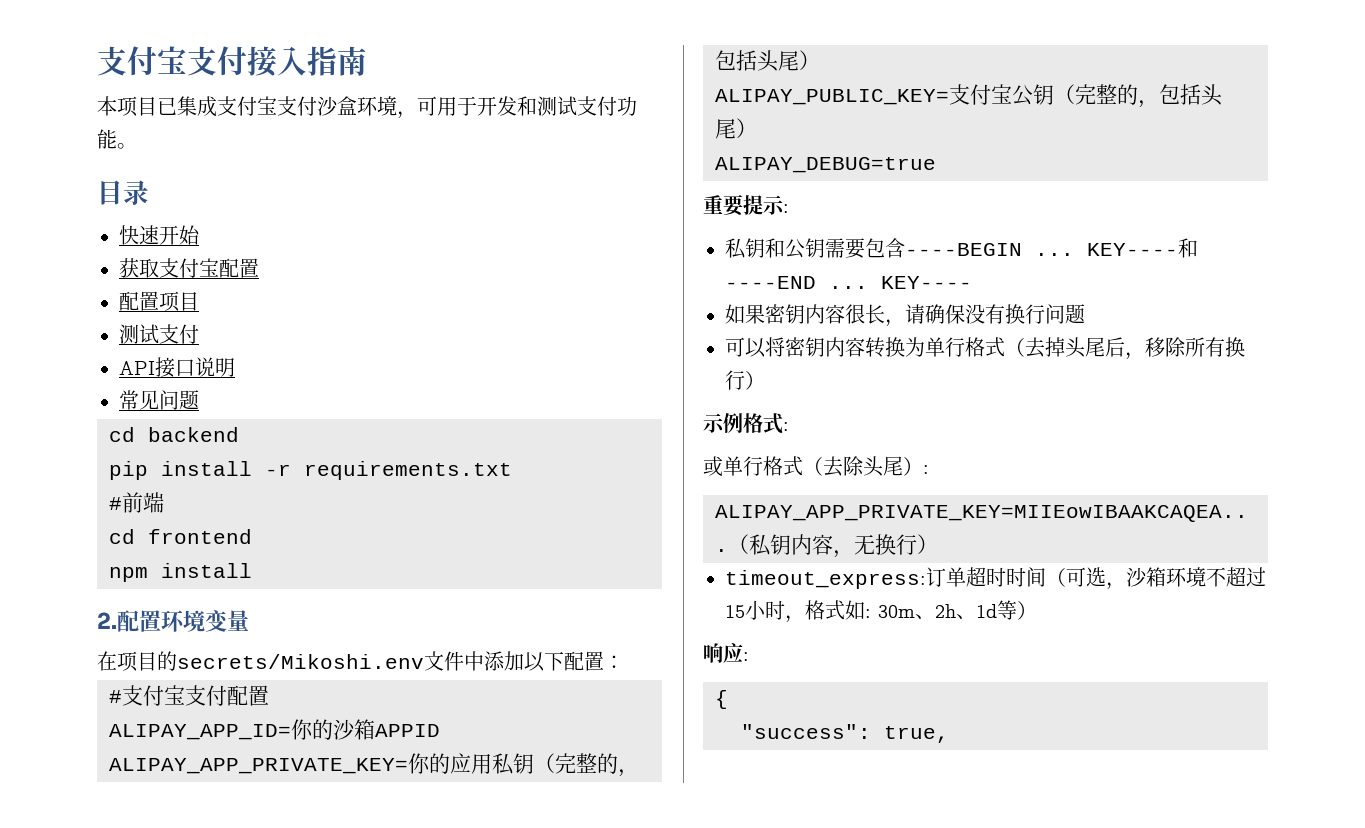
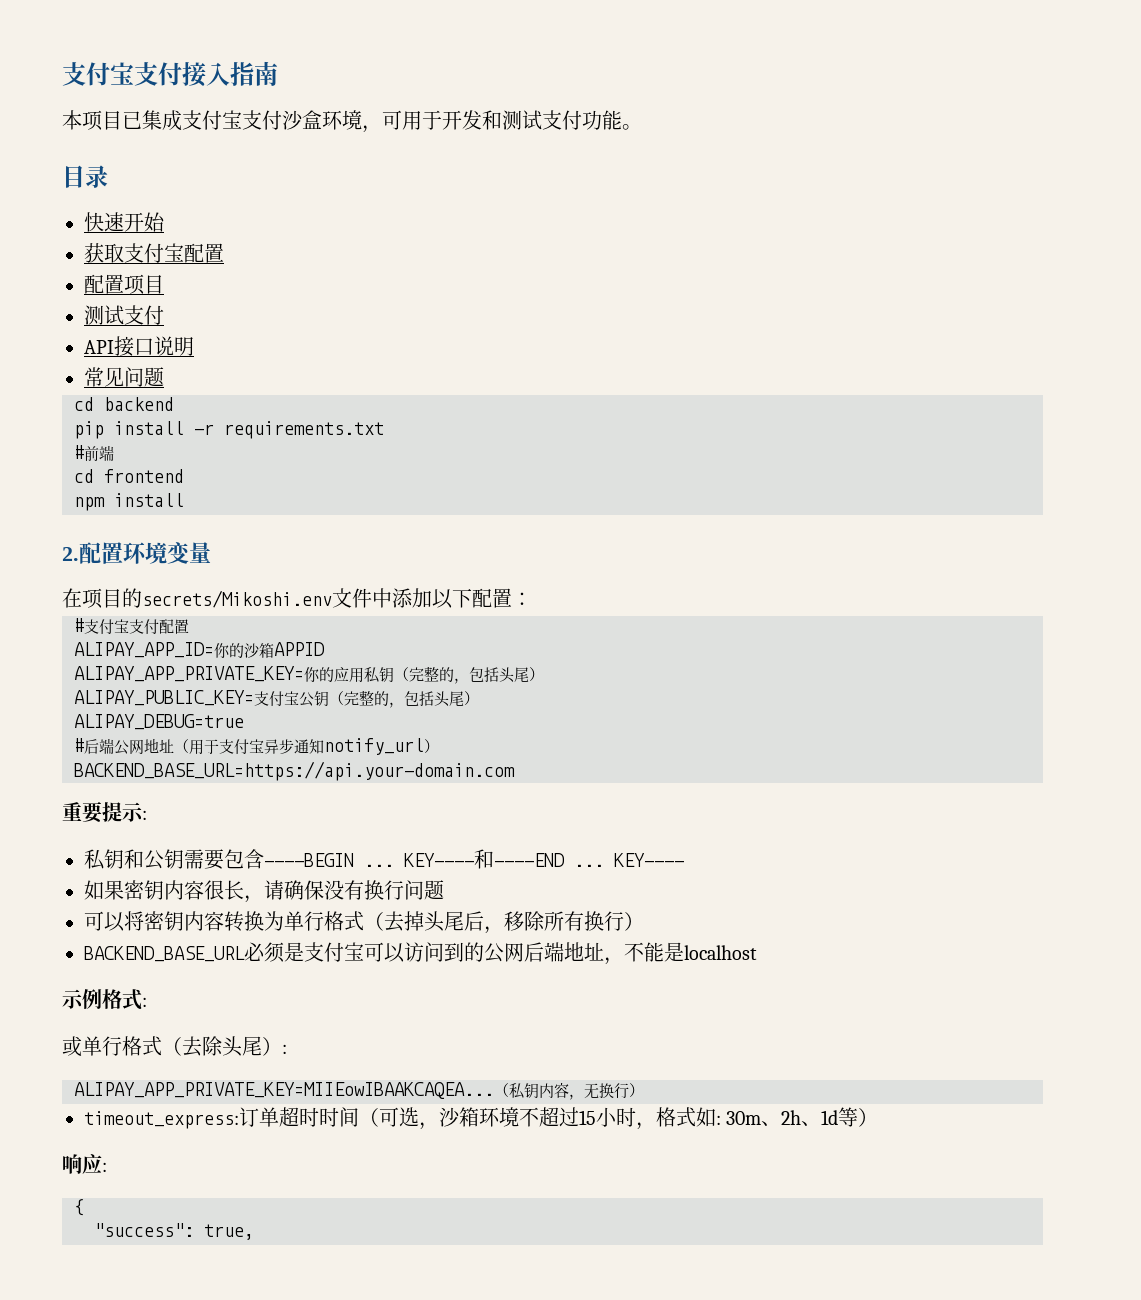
+ #后端公网地址（用于支付宝异步通知notify_url）
+ BACKEND_BASE_URL=https://api.your-domain.com
+ BACKEND_BASE_URL必须是支付宝可以访问到的公网后端地址，不能是localhost

